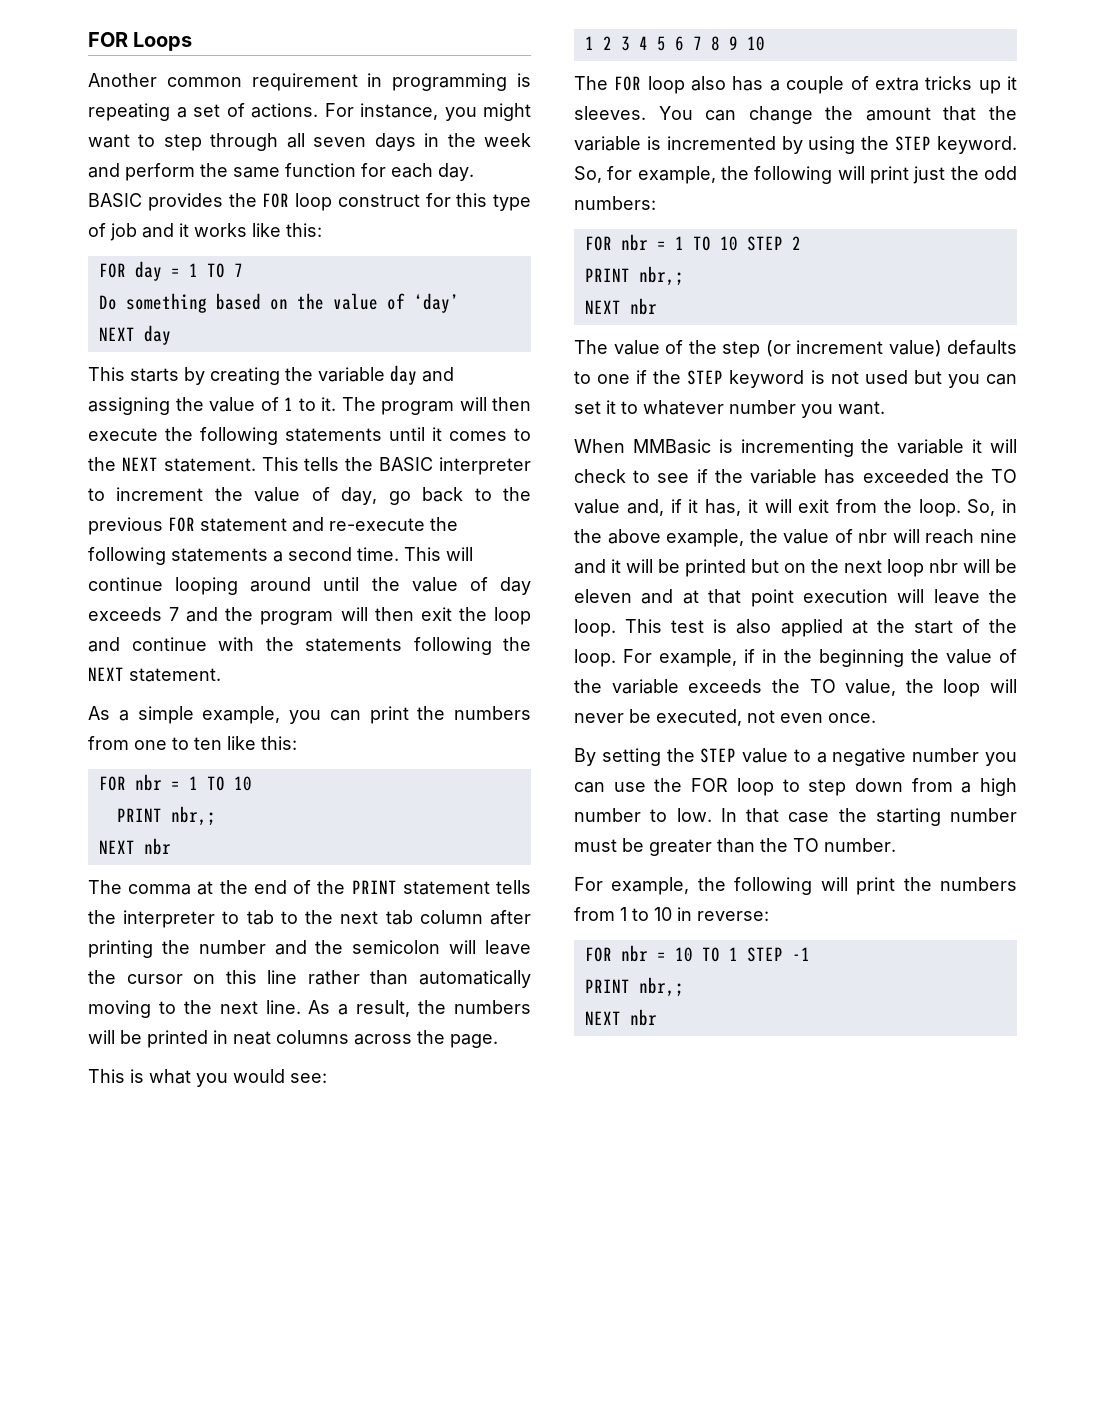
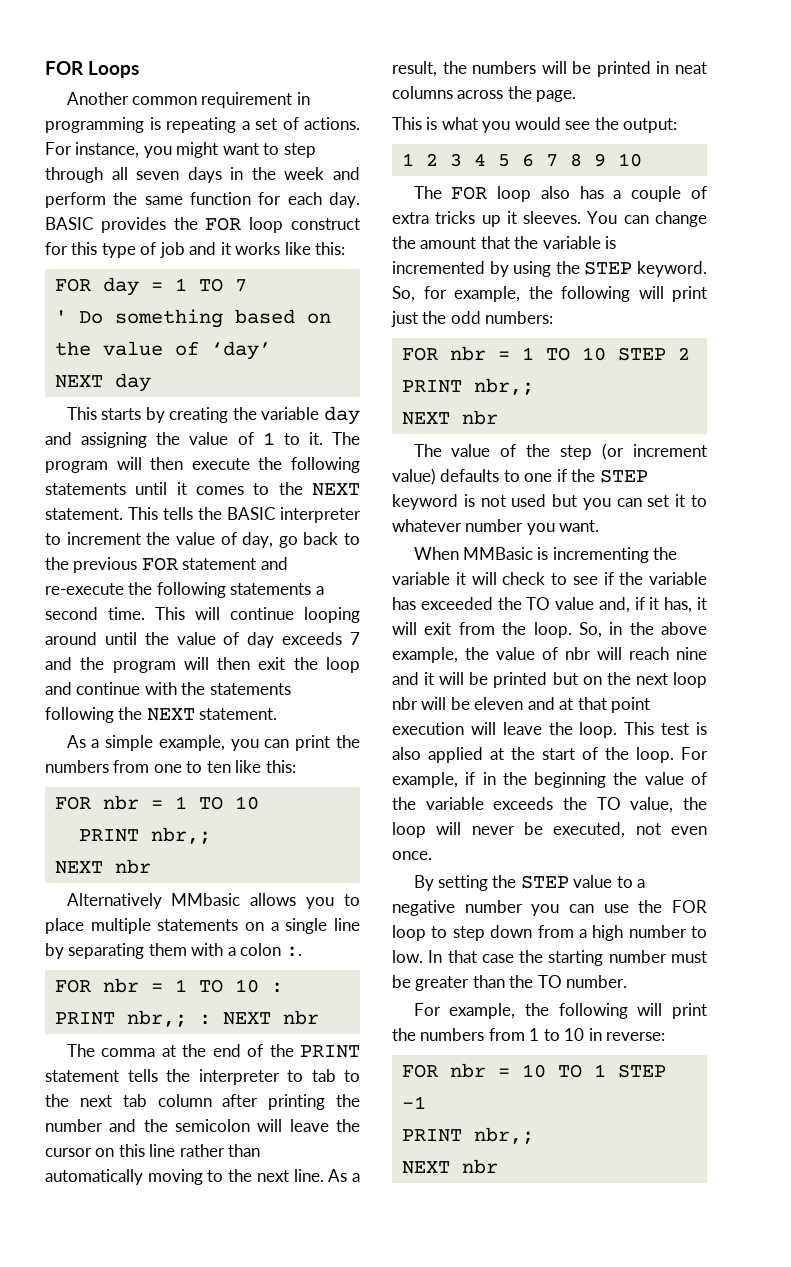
- Do something based on the value of ‘day’
+ ' Do something based on the value of ‘day’
+ Alternatively MMbasic allows you to place multiple statements on a single line by separating them with a colon :.
+ FOR nbr = 1 TO 10 : PRINT nbr,; : NEXT nbr
- This is what you would see:
+ This is what you would see the output:

